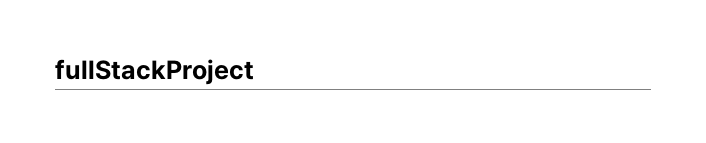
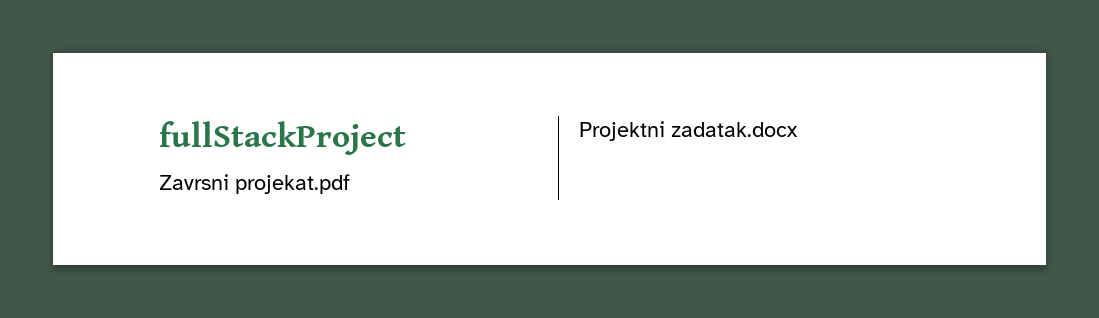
+ Zavrsni projekat.pdf
+ Projektni zadatak.docx

